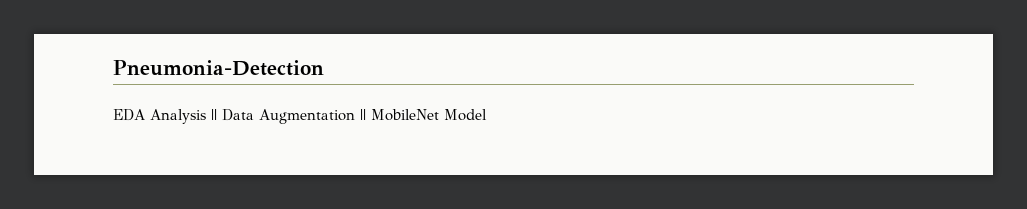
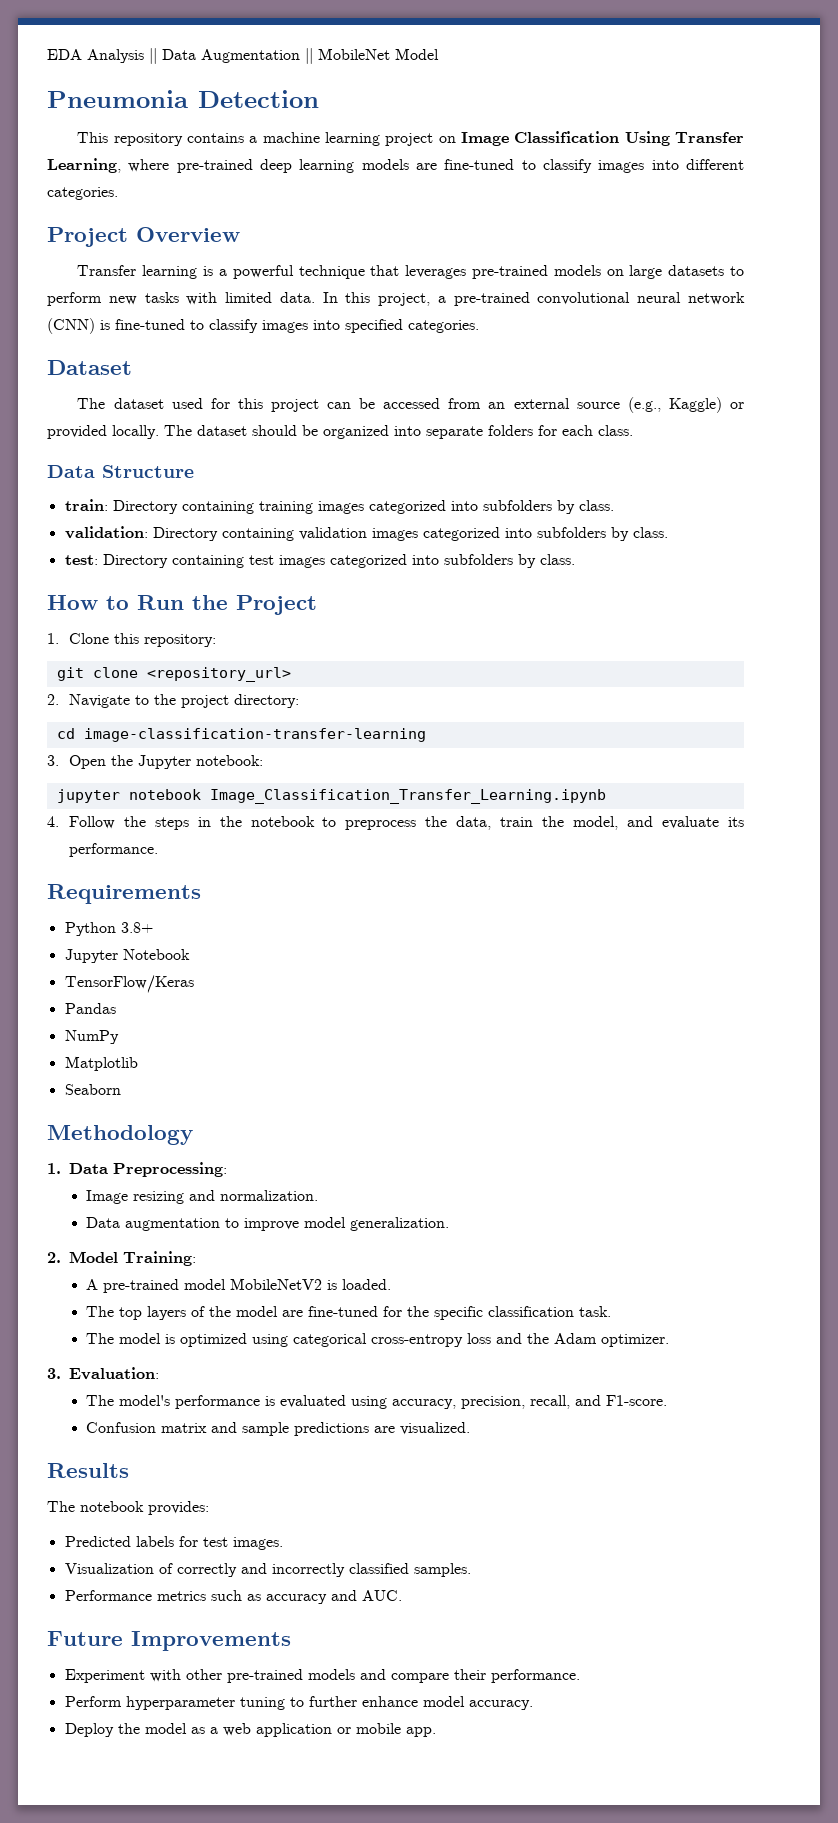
- Pneumonia-Detection
+ Pneumonia Detection
+ This repository contains a machine learning project on Image Classification Using Transfer Learning, where pre-trained deep learning models are fine-tuned to classify images into different categories.
+ Project Overview
+ Transfer learning is a powerful technique that leverages pre-trained models on large datasets to perform new tasks with limited data. In this project, a pre-trained convolutional neural network (CNN) is fine-tuned to classify images into specified categories.
+ Dataset
+ The dataset used for this project can be accessed from an external source (e.g., Kaggle) or provided locally. The dataset should be organized into separate folders for each class.
+ Data Structure
+ train: Directory containing training images categorized into subfolders by class.
+ validation: Directory containing validation images categorized into subfolders by class.
+ test: Directory containing test images categorized into subfolders by class.
+ How to Run the Project
+ 1. Clone this repository:
+ git clone <repository_url>
+ 2. Navigate to the project directory:
+ cd image-classification-transfer-learning
+ 3. Open the Jupyter notebook:
+ jupyter notebook Image_Classification_Transfer_Learning.ipynb
+ 4. Follow the steps in the notebook to preprocess the data, train the model, and evaluate its performance.
+ Requirements
+ Python 3.8+
+ Jupyter Notebook
+ TensorFlow/Keras
+ Pandas
+ NumPy
+ Matplotlib
+ Seaborn
+ Methodology
+ 1. Data Preprocessing:
+ Image resizing and normalization.
+ Data augmentation to improve model generalization.
+ 2. Model Training:
+ A pre-trained model MobileNetV2 is loaded.
+ The top layers of the model are fine-tuned for the specific classification task.
+ The model is optimized using categorical cross-entropy loss and the Adam optimizer.
+ 3. Evaluation:
+ The model's performance is evaluated using accuracy, precision, recall, and F1-score.
+ Confusion matrix and sample predictions are visualized.
+ Results
+ The notebook provides:
+ Predicted labels for test images.
+ Visualization of correctly and incorrectly classified samples.
+ Performance metrics such as accuracy and AUC.
+ Future Improvements
+ Experiment with other pre-trained models and compare their performance.
+ Perform hyperparameter tuning to further enhance model accuracy.
+ Deploy the model as a web application or mobile app.

